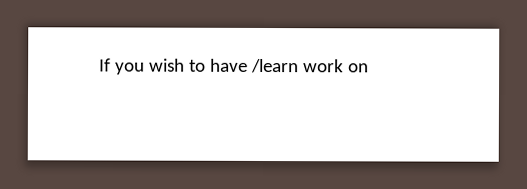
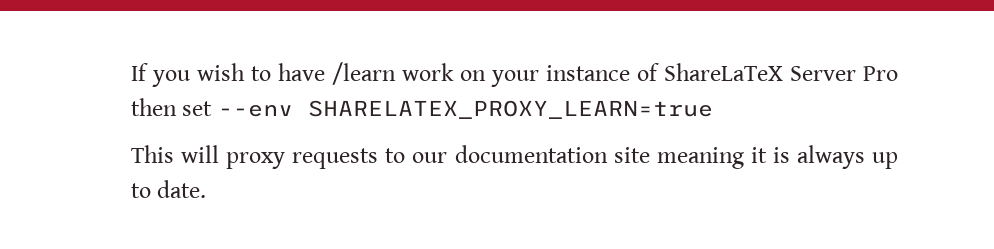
- If you wish to have /learn work on
+ If you wish to have /learn work on your instance of ShareLaTeX Server Pro then set --env SHARELATEX_PROXY_LEARN=true
+ This will proxy requests to our documentation site meaning it is always up to date.

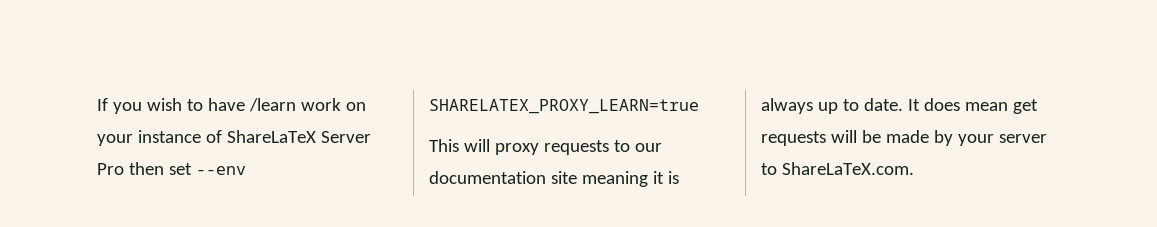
+ It does mean get requests will be made by your server to ShareLaTeX.com.

